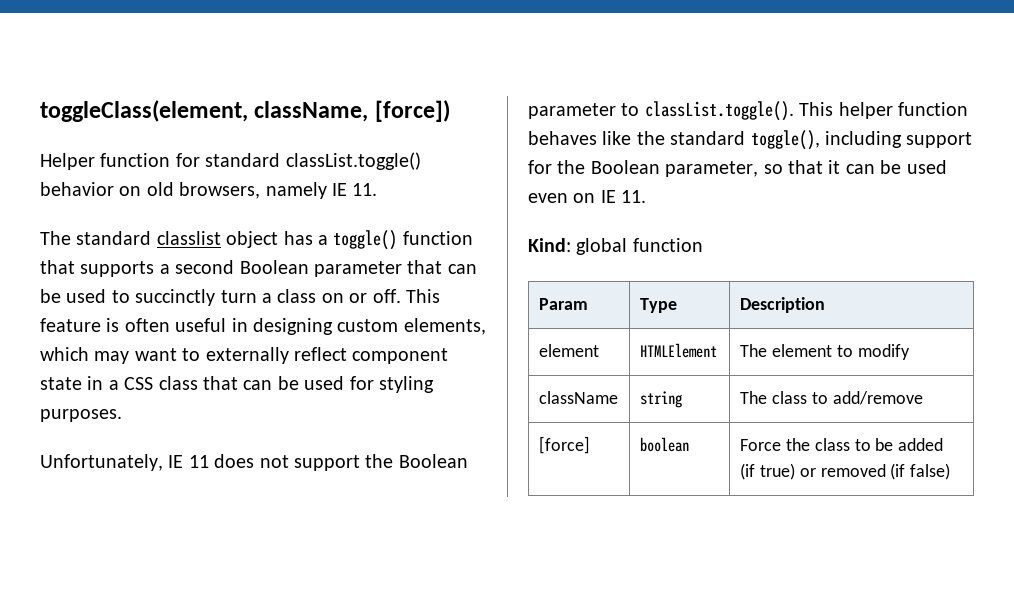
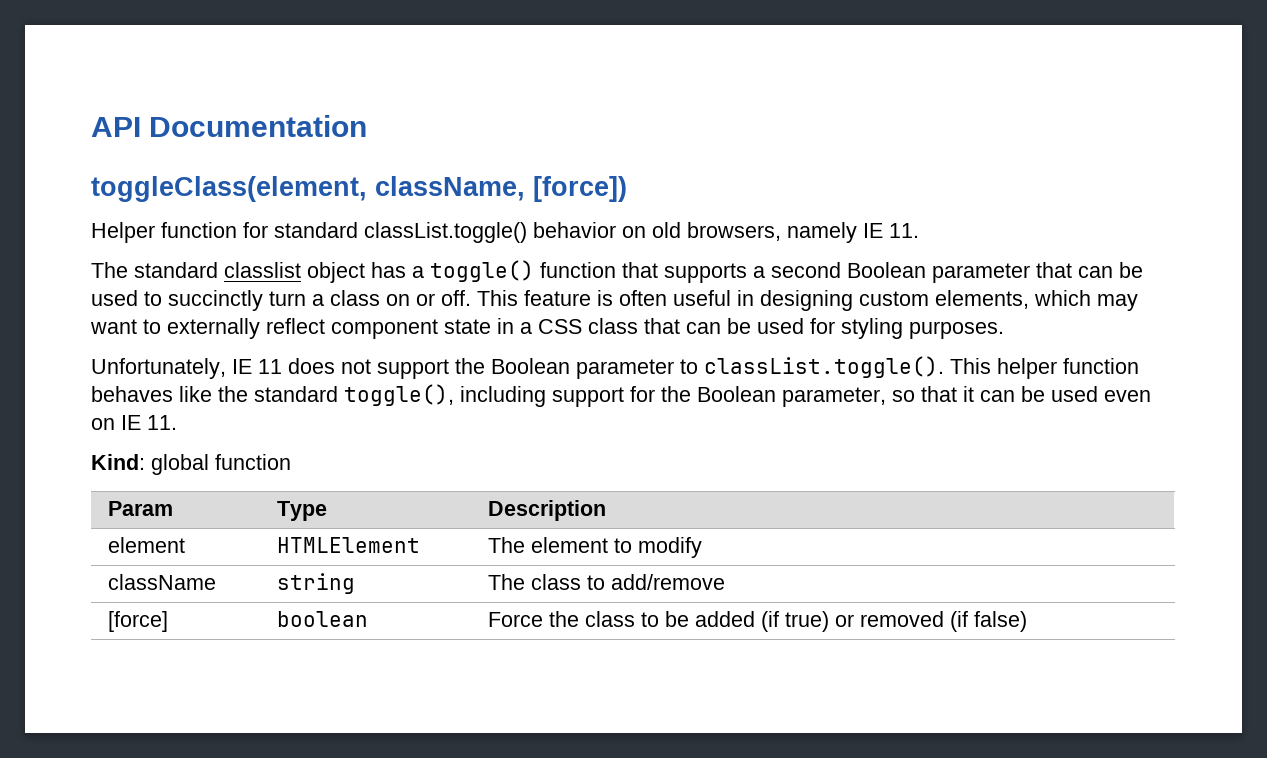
+ API Documentation

